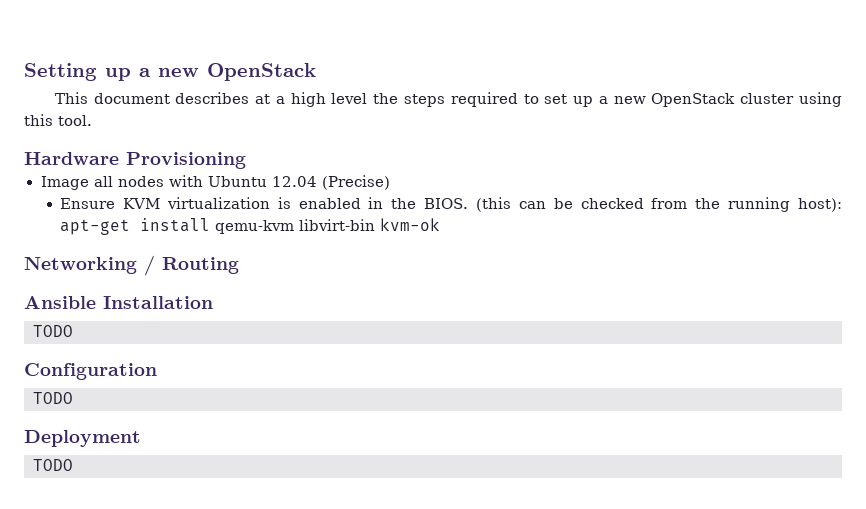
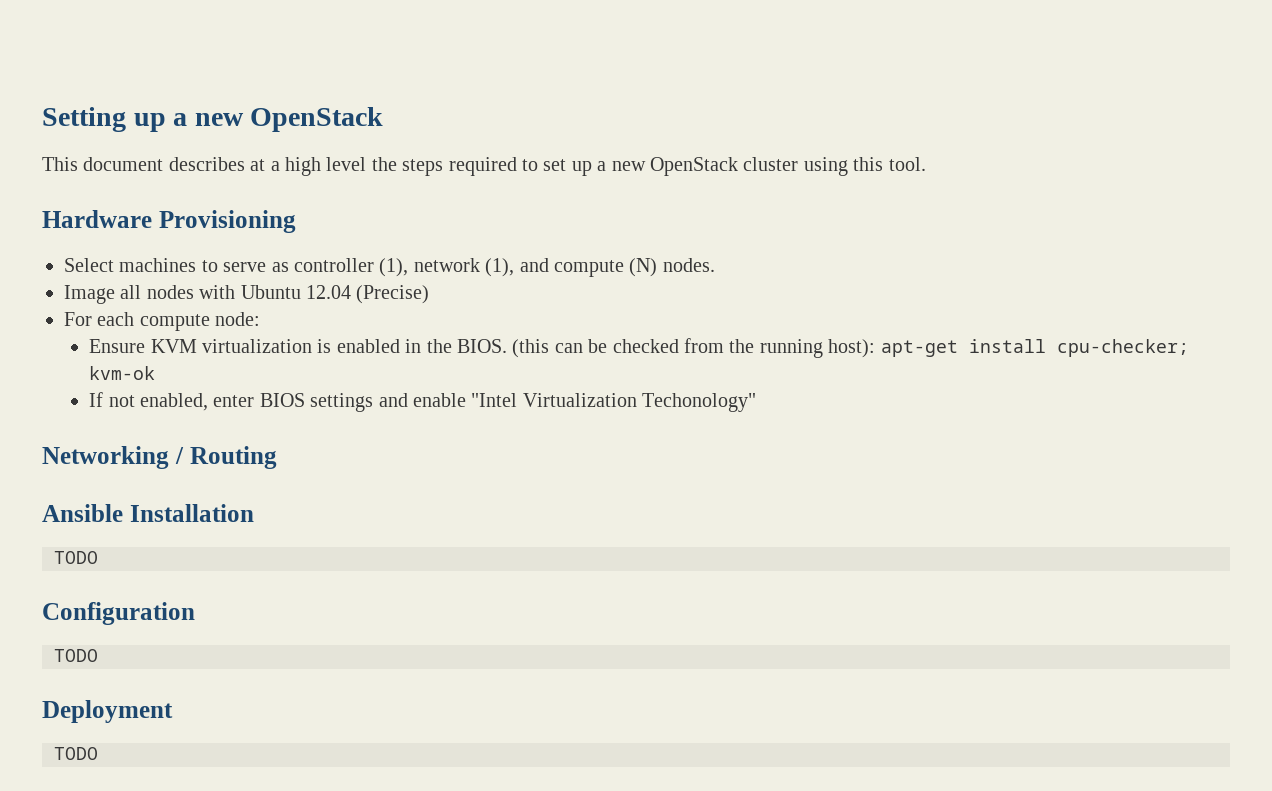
+ Select machines to serve as controller (1), network (1), and compute (N) nodes.
+ For each compute node:
- (this can be checked from the running host): apt-get install qemu-kvm libvirt-bin kvm-ok
+ (this can be checked from the running host): apt-get install cpu-checker; kvm-ok
+ If not enabled, enter BIOS settings and enable "Intel Virtualization Techonology"

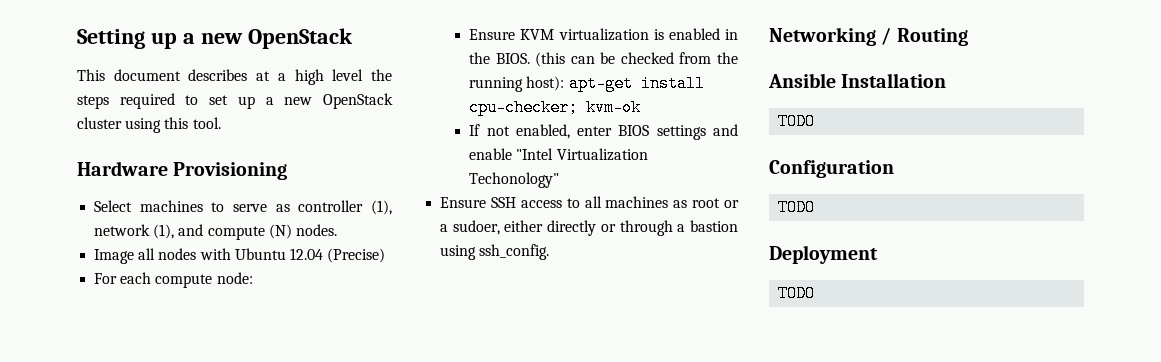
+ Ensure SSH access to all machines as root or a sudoer, either directly or through a bastion using ssh_config.

